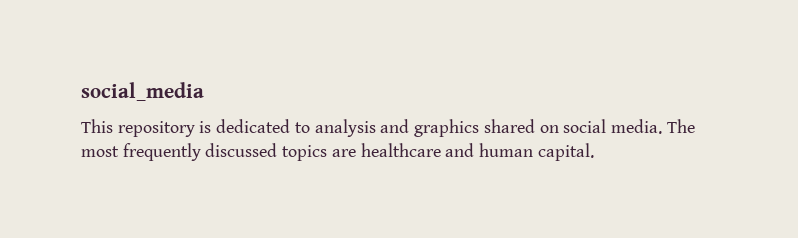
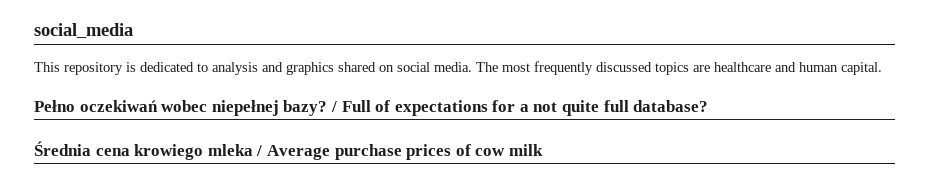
+ Pełno oczekiwań wobec niepełnej bazy? / Full of expectations for a not quite full database?
+ Średnia cena krowiego mleka / Average purchase prices of cow milk

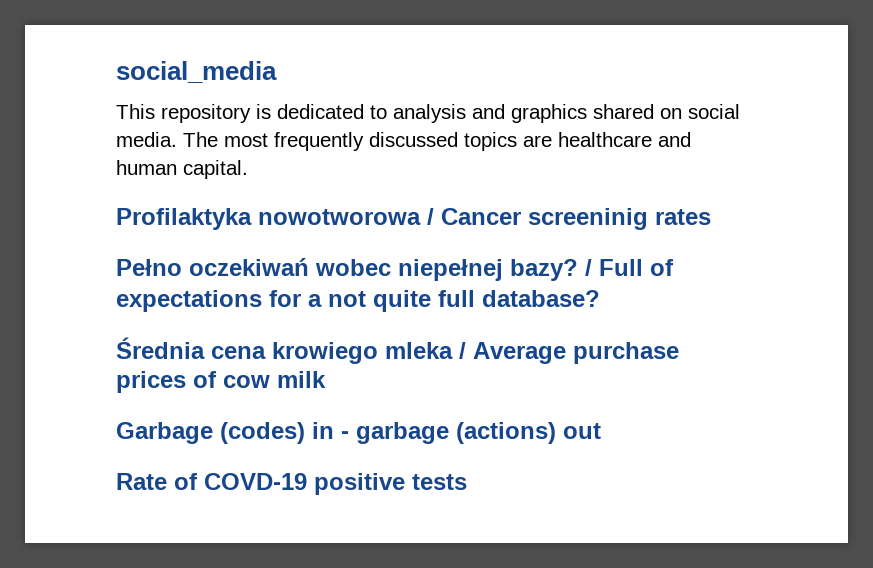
+ Profilaktyka nowotworowa / Cancer screeninig rates
+ Garbage (codes) in - garbage (actions) out
+ Rate of COVD-19 positive tests

